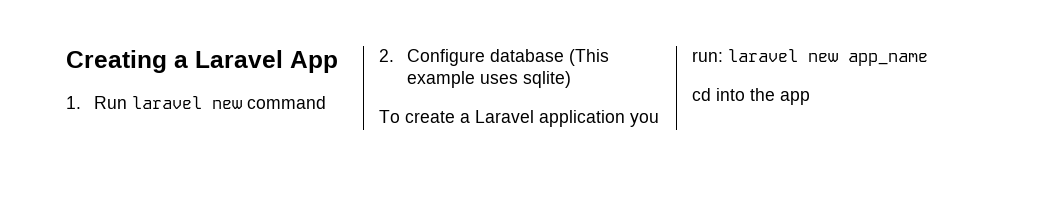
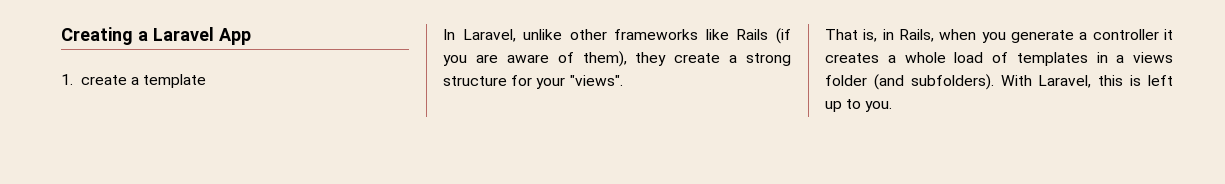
- 1. Run laravel new command
- 2. Configure database (This example uses sqlite)
- To create a Laravel application you run: laravel new app_name
- cd into the app
+ 1. create a template
+ In Laravel, unlike other frameworks like Rails (if you are aware of them), they create a strong structure for your "views".
+ That is, in Rails, when you generate a controller it creates a whole load of templates in a views folder (and subfolders). With Laravel, this is left up to you.

